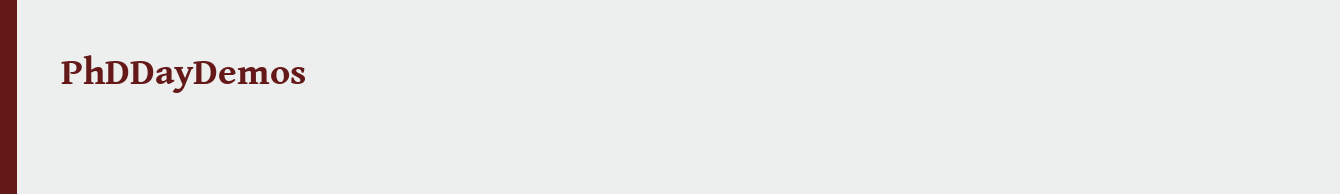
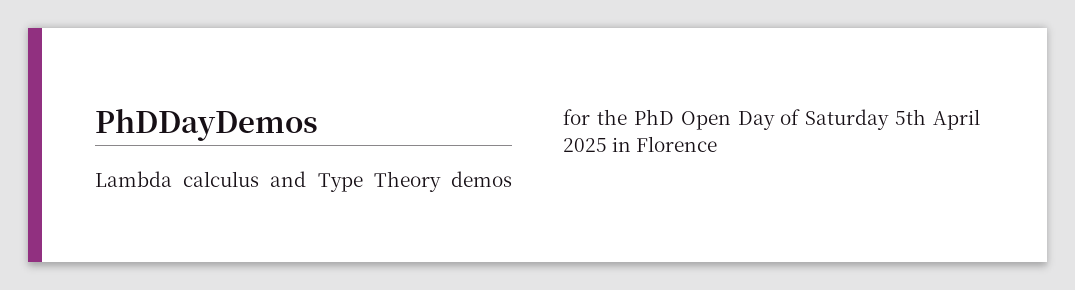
+ Lambda calculus and Type Theory demos for the PhD Open Day of Saturday 5th April 2025 in Florence

